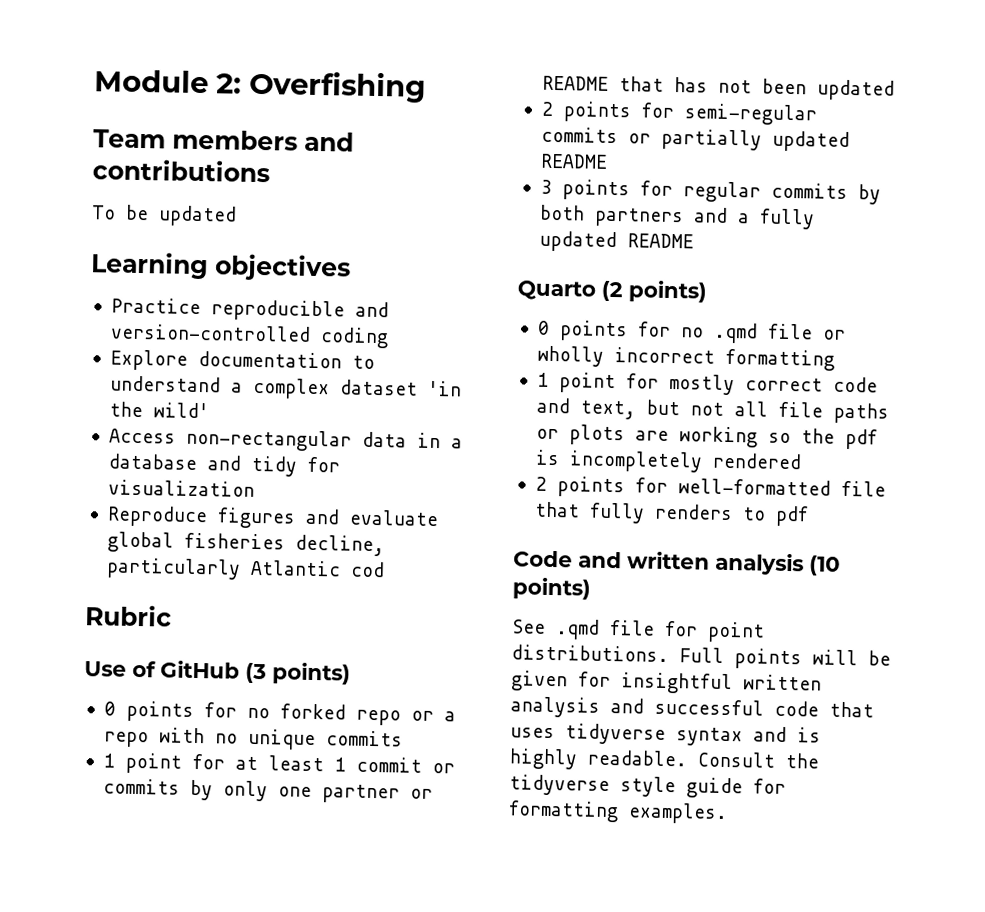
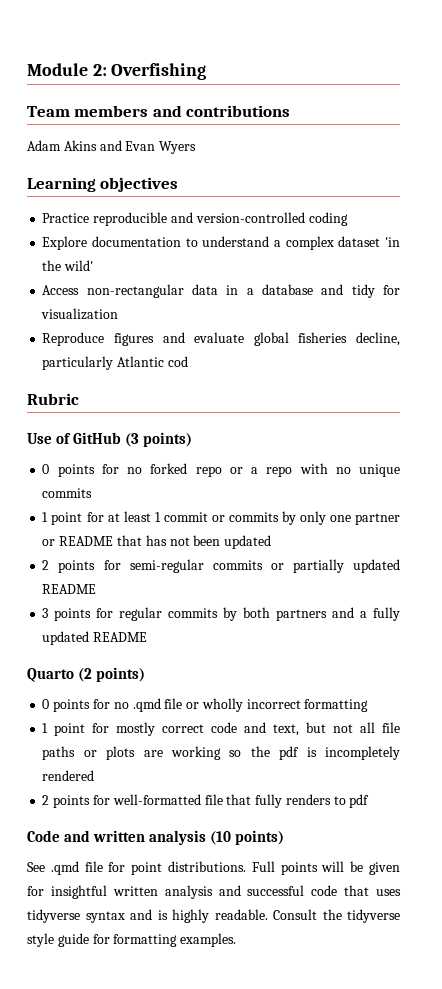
- To be updated
+ Adam Akins and Evan Wyers

